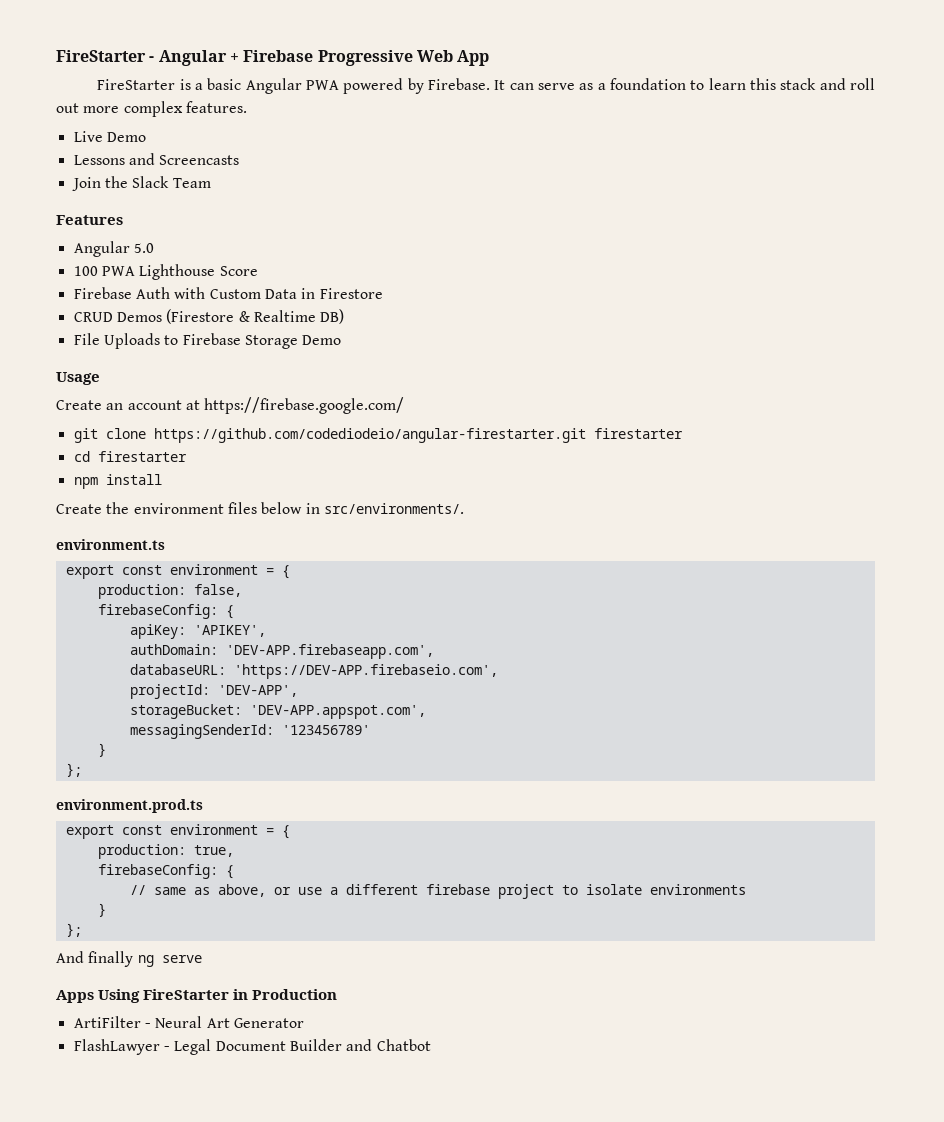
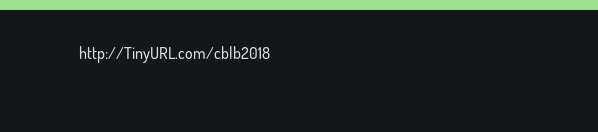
- FireStarter - Angular + Firebase Progressive Web App
- FireStarter is a basic Angular PWA powered by Firebase. It can serve as a foundation to learn this stack and roll out more complex features.
- Live Demo
- Lessons and Screencasts
- Join the Slack Team
- Features
- Angular 5.0
- 100 PWA Lighthouse Score
- Firebase Auth with Custom Data in Firestore
- CRUD Demos (Firestore & Realtime DB)
- File Uploads to Firebase Storage Demo
- Usage
- Create an account at https://firebase.google.com/
- git clone https://github.com/codediodeio/angular-firestarter.git firestarter
- cd firestarter
- npm install
- Create the environment files below in src/environments/.
- environment.ts
- export const environment = {
- production: false,
- firebaseConfig: {
- apiKey: 'APIKEY',
- authDomain: 'DEV-APP.firebaseapp.com',
- databaseURL: 'https://DEV-APP.firebaseio.com',
- projectId: 'DEV-APP',
- storageBucket: 'DEV-APP.appspot.com',
- messagingSenderId: '123456789'
- }
- };
- environment.prod.ts
- export const environment = {
- production: true,
- firebaseConfig: {
- // same as above, or use a different firebase project to isolate environments
- }
- };
- And finally ng serve
- Apps Using FireStarter in Production
- ArtiFilter - Neural Art Generator
- FlashLawyer - Legal Document Builder and Chatbot
+ http://TinyURL.com/cblb2018

